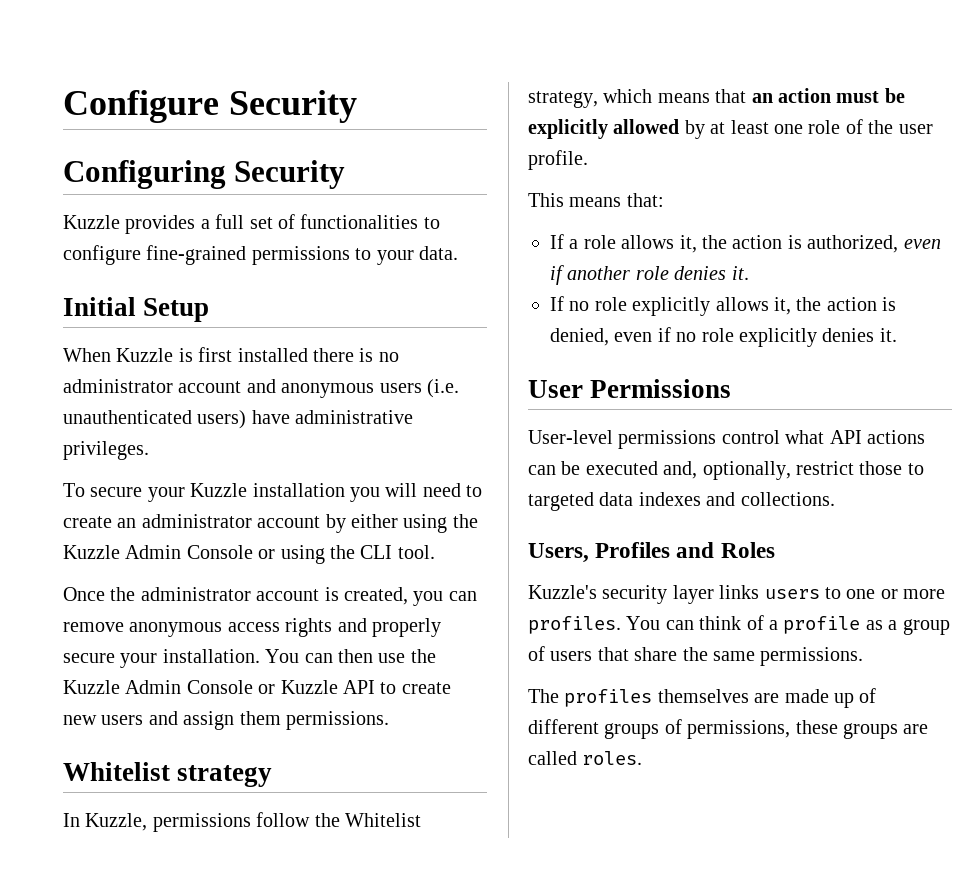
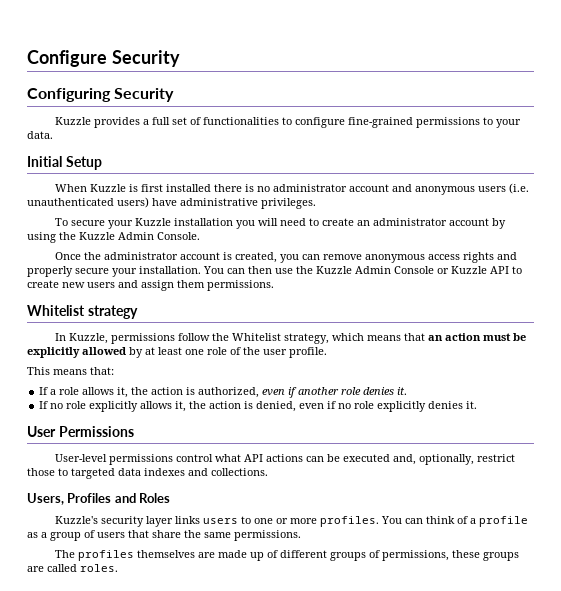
- To secure your Kuzzle installation you will need to create an administrator account by either using the Kuzzle Admin Console or using the CLI tool.
+ To secure your Kuzzle installation you will need to create an administrator account by using the Kuzzle Admin Console.

